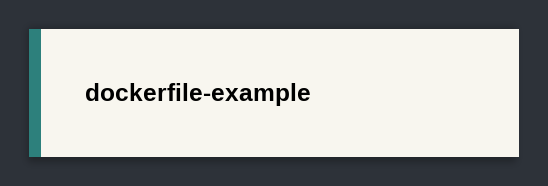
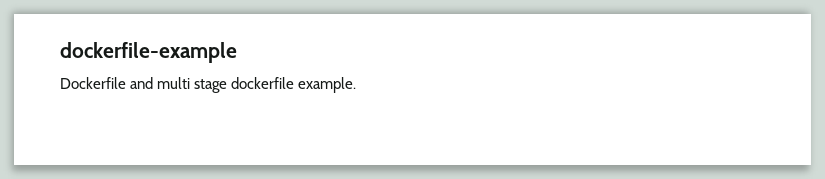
+ Dockerfile and multi stage dockerfile example.

